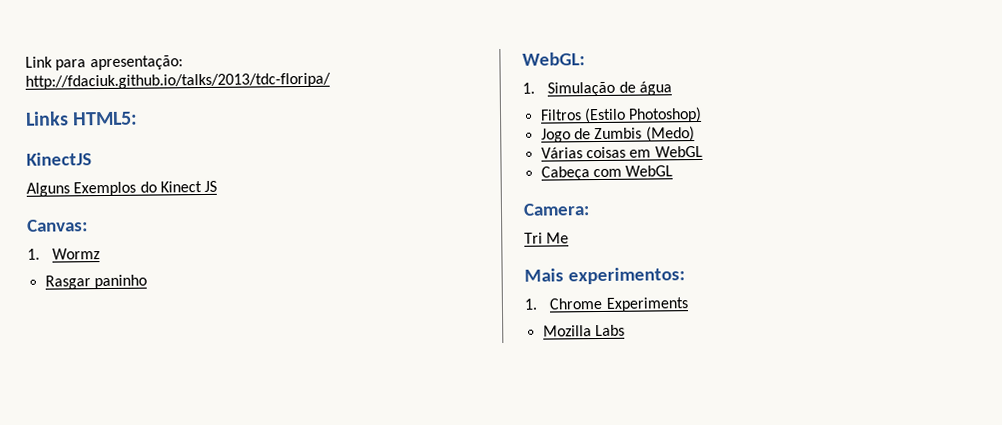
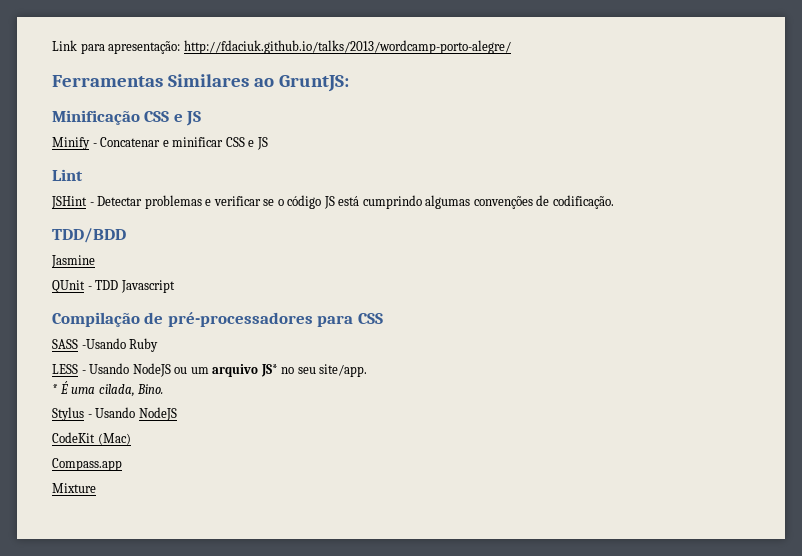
- Link para apresentação: http://fdaciuk.github.io/talks/2013/tdc-floripa/
- Links HTML5:
- KinectJS
- Alguns Exemplos do Kinect JS
- Canvas:
- 1. Wormz
- Rasgar paninho
- WebGL:
- 1. Simulação de água
- Filtros (Estilo Photoshop)
- Jogo de Zumbis (Medo)
- Várias coisas em WebGL
- Cabeça com WebGL
- Camera:
- Tri Me
- Mais experimentos:
- 1. Chrome Experiments
- Mozilla Labs
+ Link para apresentação: http://fdaciuk.github.io/talks/2013/wordcamp-porto-alegre/
+ Ferramentas Similares ao GruntJS:
+ Minificação CSS e JS
+ Minify - Concatenar e minificar CSS e JS
+ Lint
+ JSHint - Detectar problemas e verificar se o código JS está cumprindo algumas convenções de codificação.
+ TDD/BDD
+ Jasmine
+ QUnit - TDD Javascript
+ Compilação de pré-processadores para CSS
+ SASS -Usando Ruby
+ LESS - Usando NodeJS ou um arquivo JS* no seu site/app.
+ * É uma cilada, Bino.
+ Stylus - Usando NodeJS
+ CodeKit (Mac)
+ Compass.app
+ Mixture

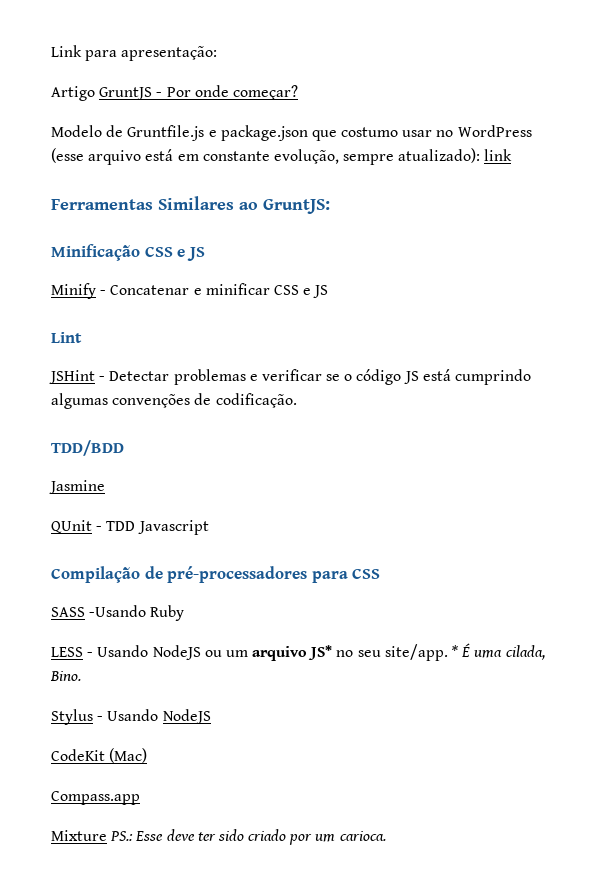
- Link para apresentação: http://fdaciuk.github.io/talks/2013/wordcamp-porto-alegre/
+ Link para apresentação:
+ Artigo GruntJS - Por onde começar?
+ Modelo de Gruntfile.js e package.json que costumo usar no WordPress (esse arquivo está em constante evolução, sempre atualizado): link
- LESS - Usando NodeJS ou um arquivo JS* no seu site/app.
- * É uma cilada, Bino.
+ LESS - Usando NodeJS ou um arquivo JS* no seu site/app. * É uma cilada, Bino.
- Mixture
+ Mixture PS.: Esse deve ter sido criado por um carioca.

